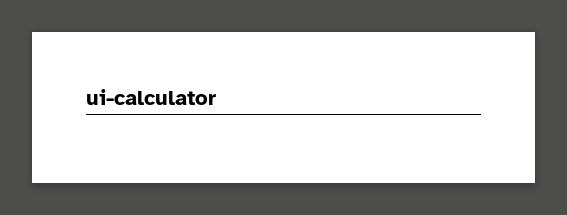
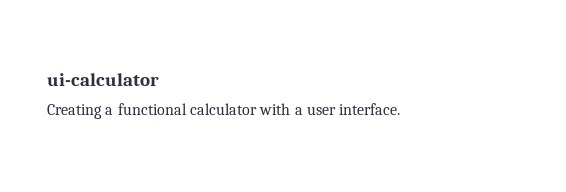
+ Creating a functional calculator with a user interface.

